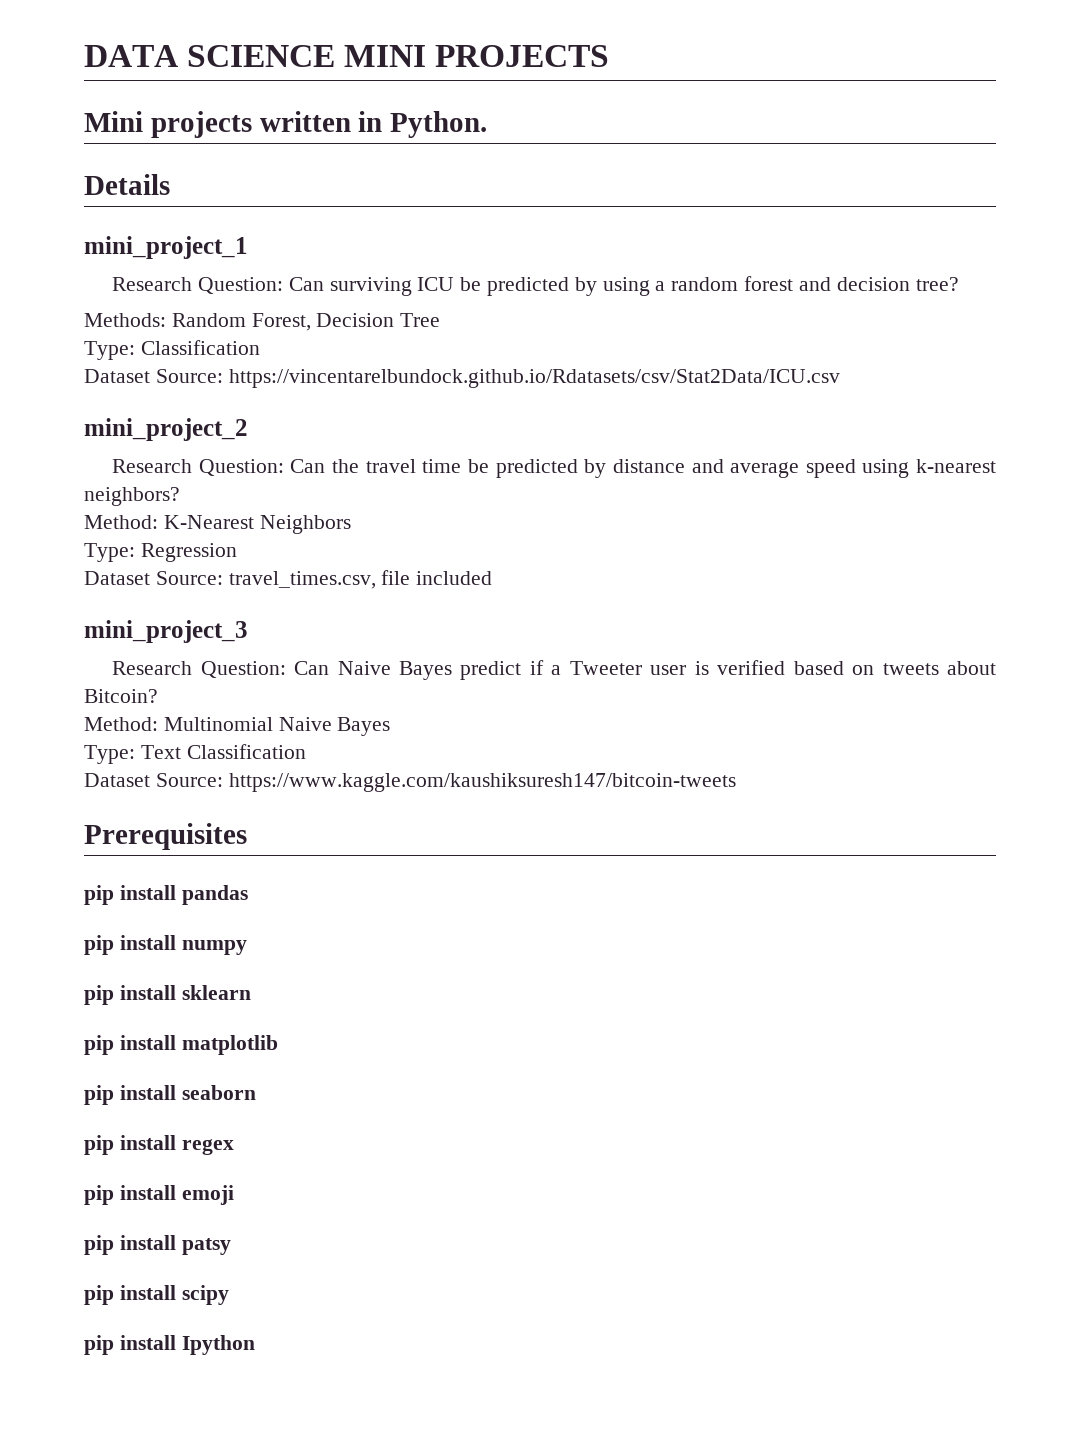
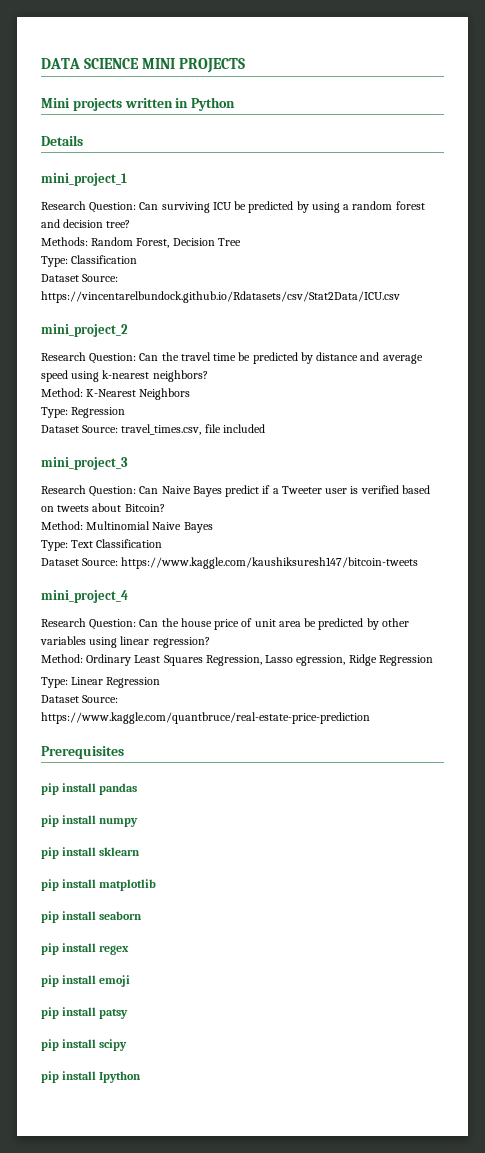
- Mini projects written in Python.
+ Mini projects written in Python
+ mini_project_4
+ Research Question: Can the house price of unit area be predicted by other variables using linear regression?
+ Method: Ordinary Least Squares Regression, Lasso egression, Ridge Regression
+ Type: Linear Regression
+ Dataset Source: https://www.kaggle.com/quantbruce/real-estate-price-prediction

